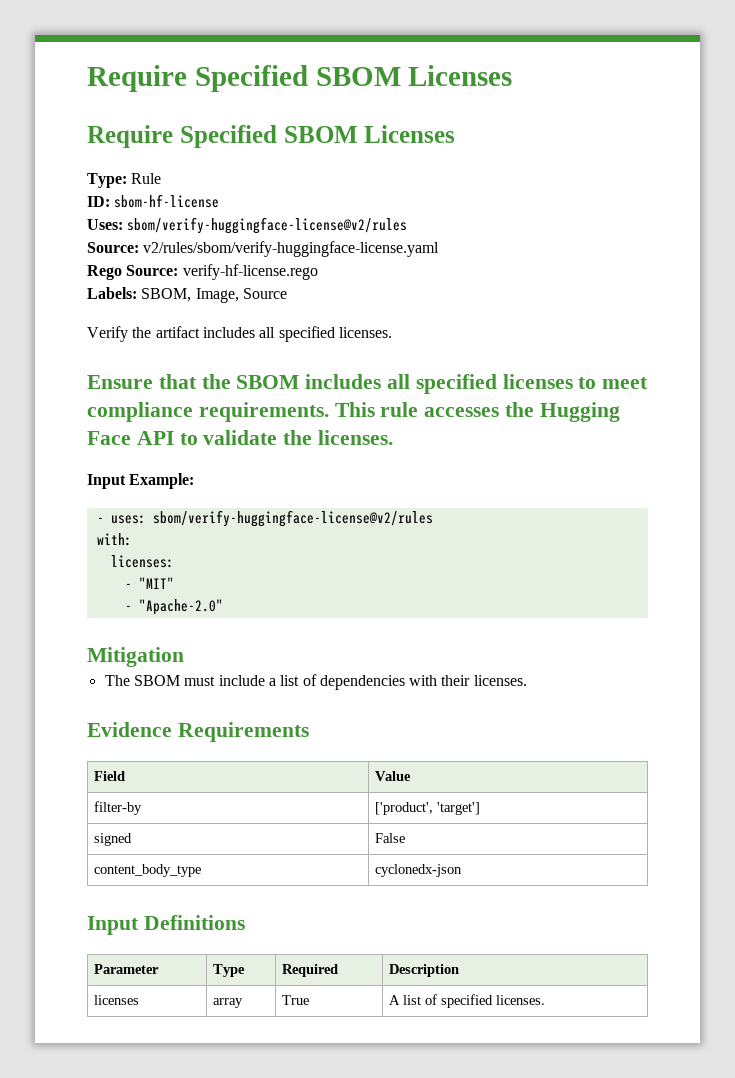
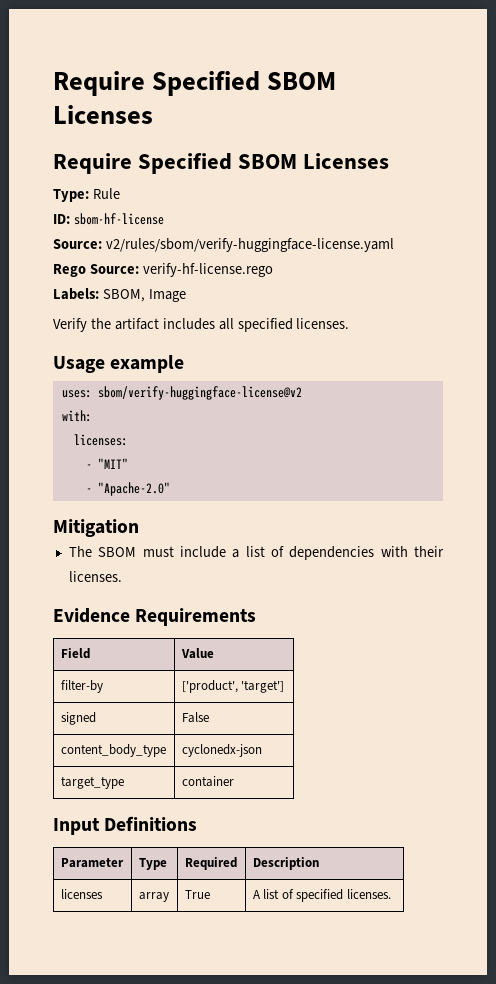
- Uses: sbom/verify-huggingface-license@v2/rules
- Labels: SBOM, Image, Source
+ Labels: SBOM, Image
- Ensure that the SBOM includes all specified licenses to meet compliance requirements. This rule accesses the Hugging Face API to validate the licenses.
- Input Example:
- - uses: sbom/verify-huggingface-license@v2/rules
+ Usage example
+ uses: sbom/verify-huggingface-license@v2
+ target_type | container

